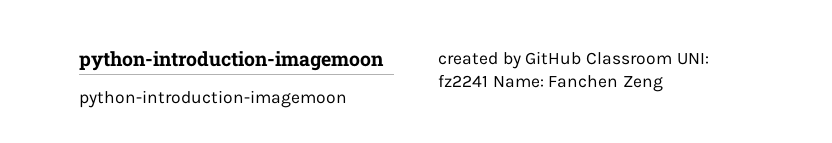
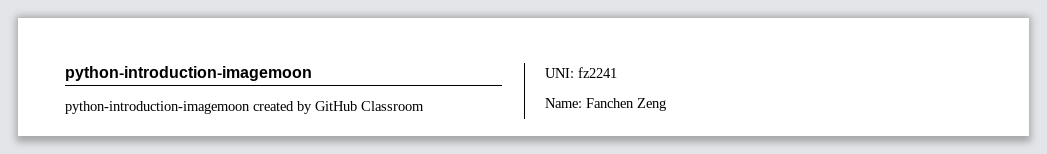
- python-introduction-imagemoon created by GitHub Classroom UNI: fz2241 Name: Fanchen Zeng
+ python-introduction-imagemoon created by GitHub Classroom
+ UNI: fz2241
+ Name: Fanchen Zeng

